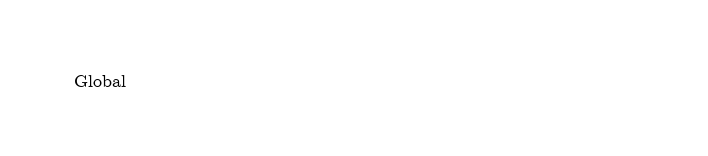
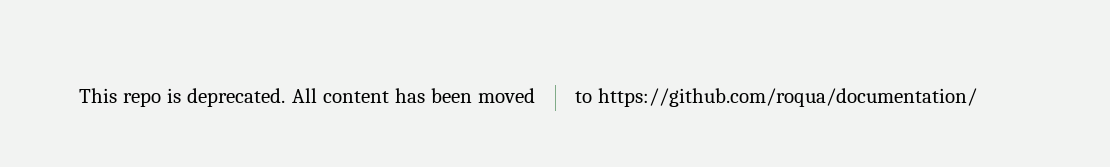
- Global
+ This repo is deprecated. All content has been moved to https://github.com/roqua/documentation/

